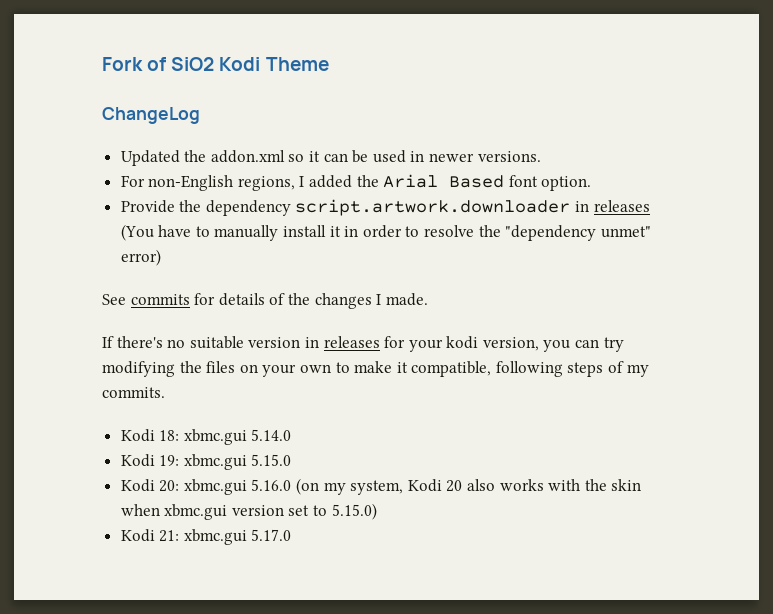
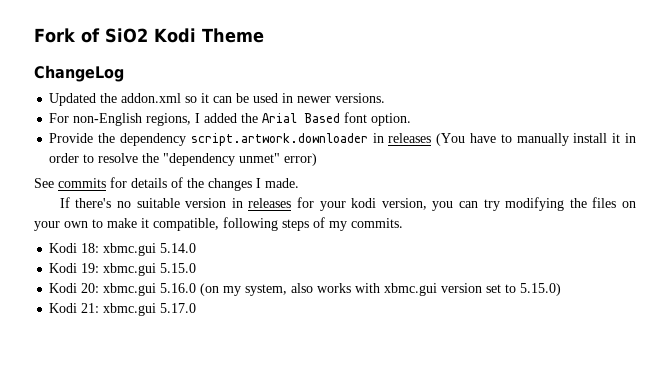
- Kodi 20: xbmc.gui 5.16.0 (on my system, Kodi 20 also works with the skin when xbmc.gui version set to 5.15.0)
+ Kodi 20: xbmc.gui 5.16.0 (on my system, also works with xbmc.gui version set to 5.15.0)

